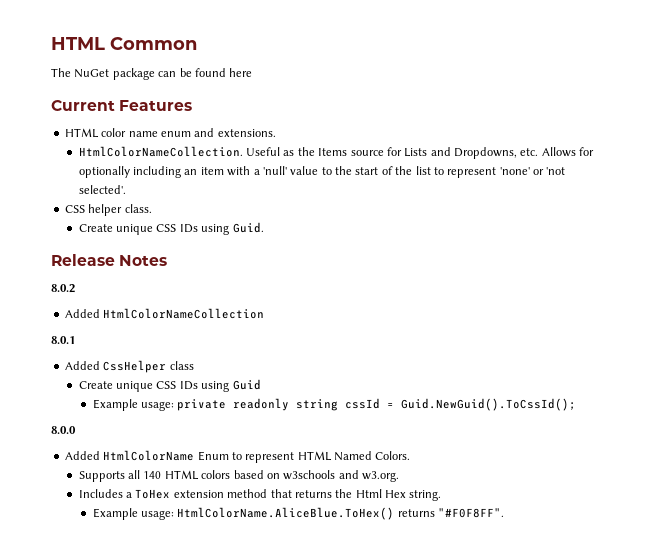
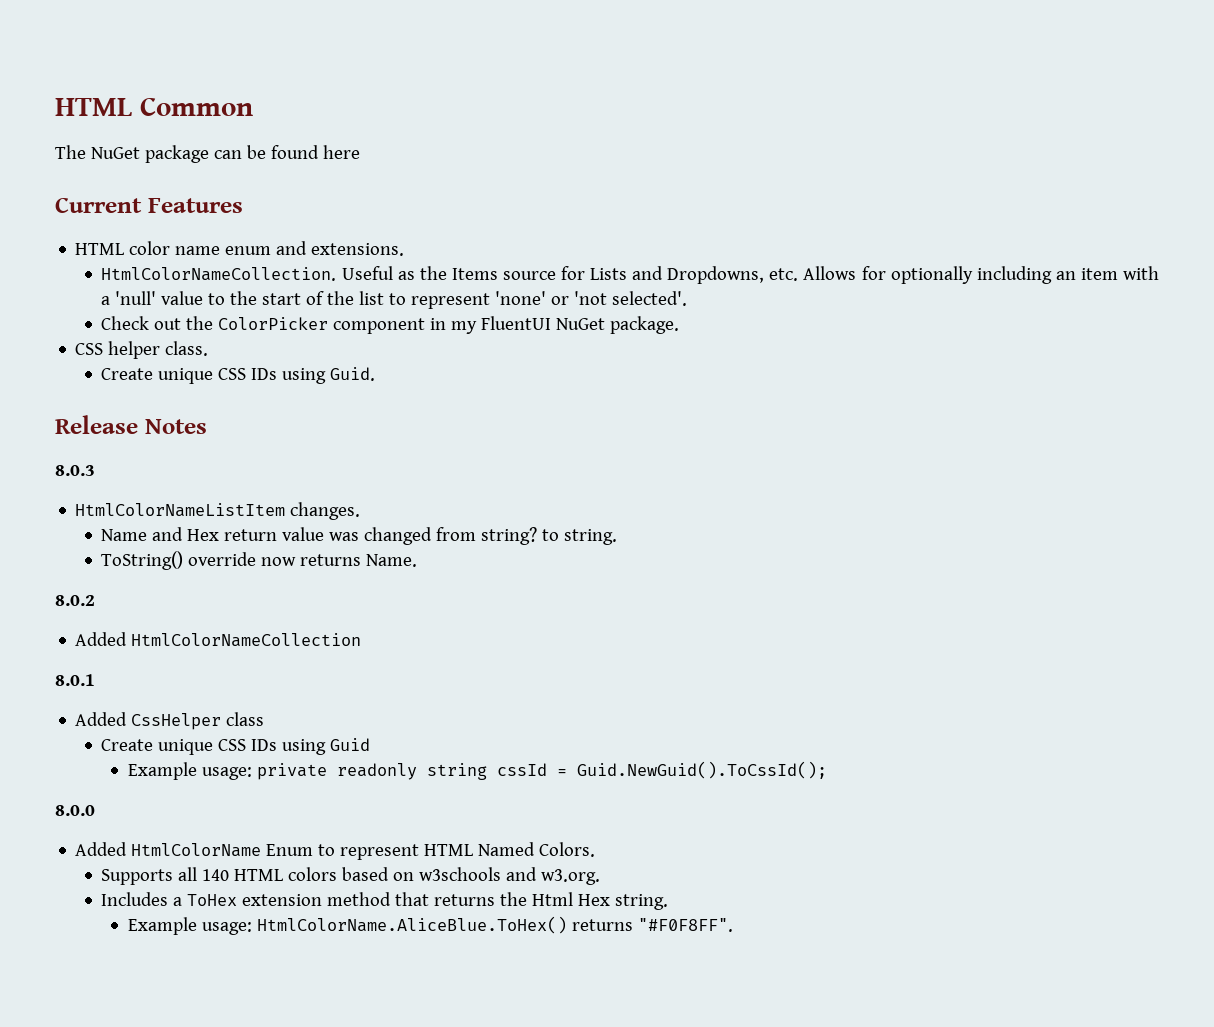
+ Check out the ColorPicker component in my FluentUI NuGet package.
+ 8.0.3
+ HtmlColorNameListItem changes.
+ Name and Hex return value was changed from string? to string.
+ ToString() override now returns Name.

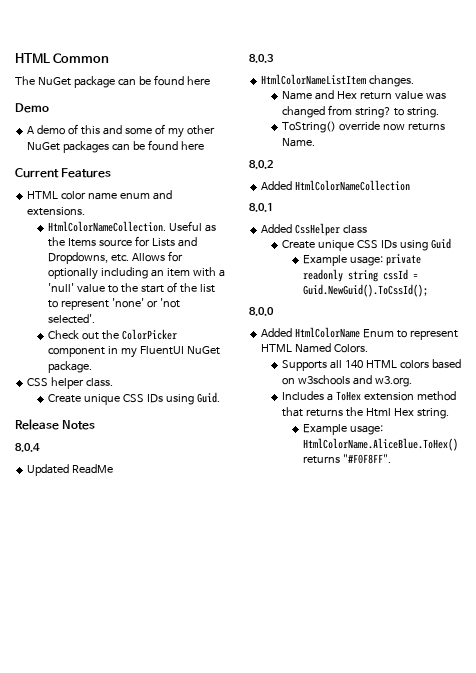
+ Demo
+ A demo of this and some of my other NuGet packages can be found here
+ 8.0.4
+ Updated ReadMe

